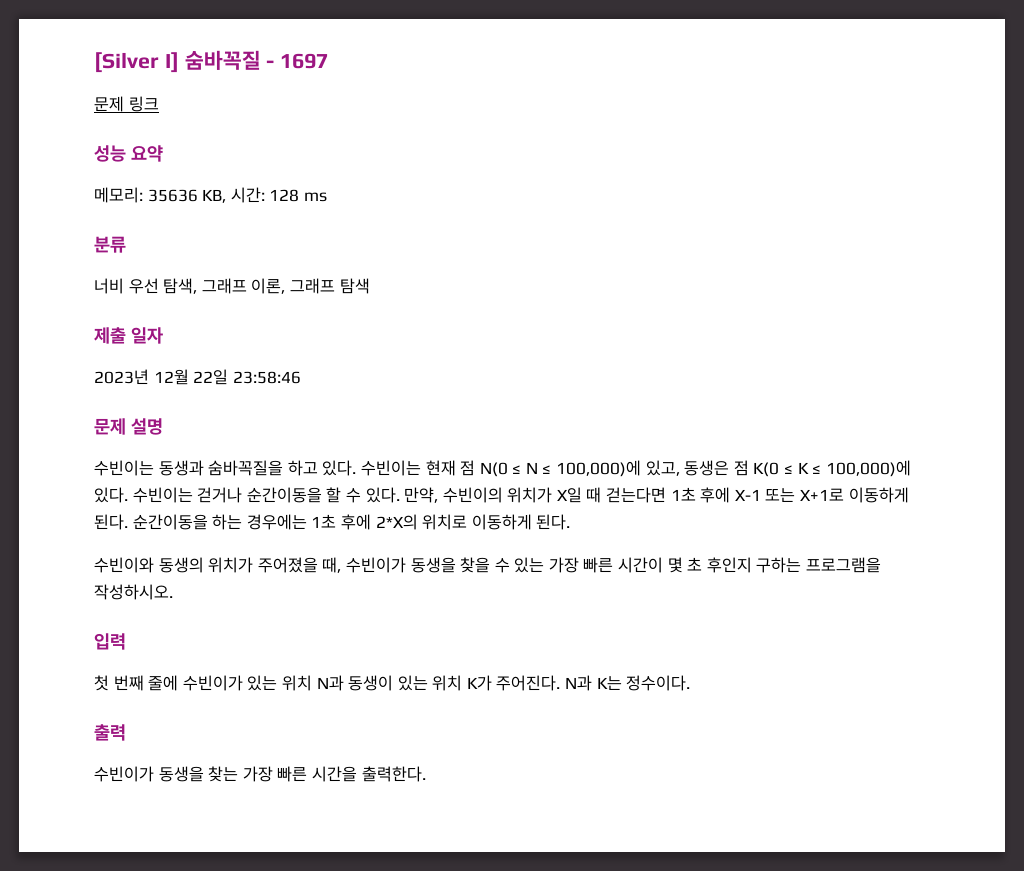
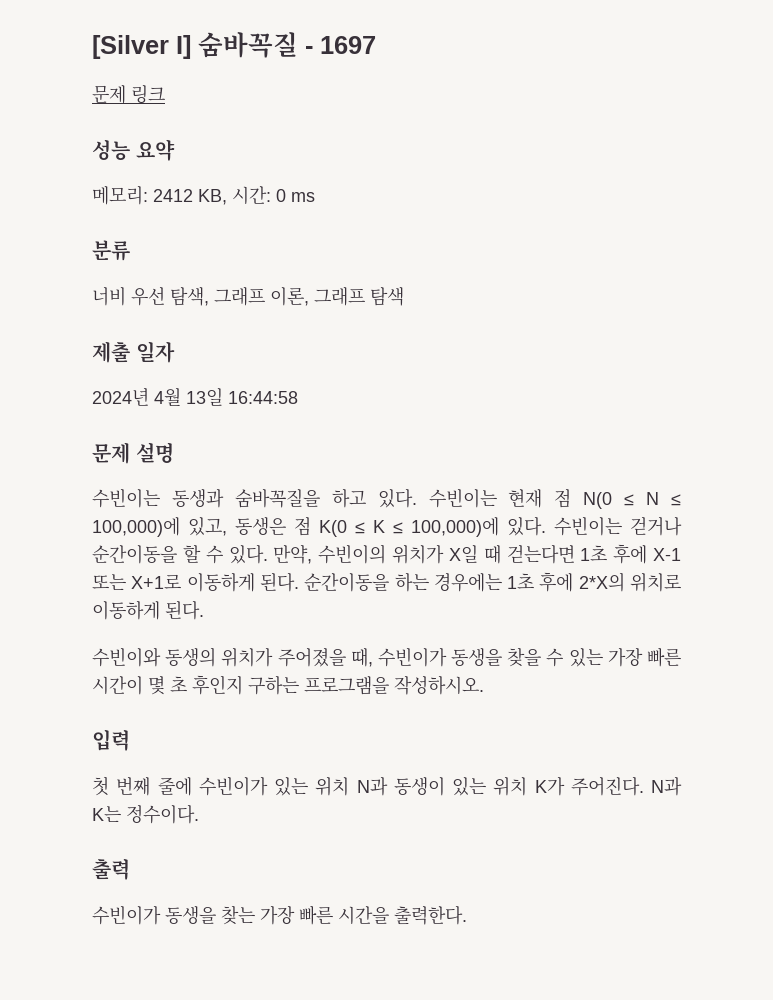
- 메모리: 35636 KB, 시간: 128 ms
+ 메모리: 2412 KB, 시간: 0 ms
- 2023년 12월 22일 23:58:46
+ 2024년 4월 13일 16:44:58

